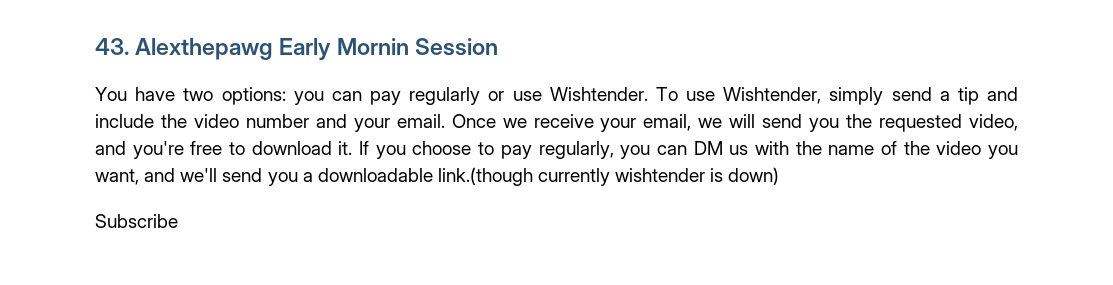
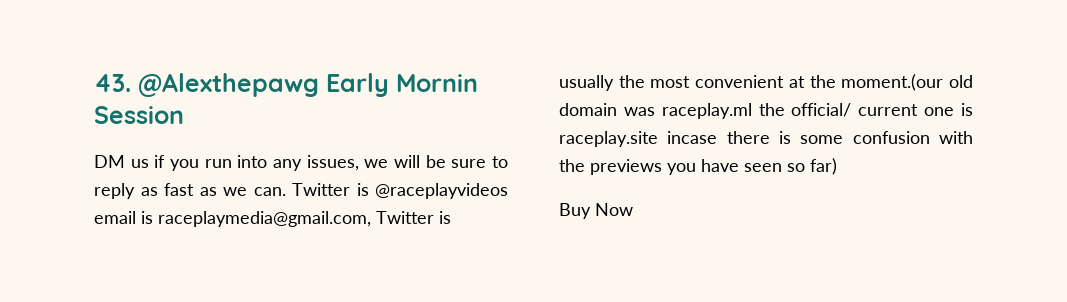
- 43. Alexthepawg Early Mornin Session
+ 43. @Alexthepawg Early Mornin Session
- You have two options: you can pay regularly or use Wishtender. To use Wishtender, simply send a tip and include the video number and your email. Once we receive your email, we will send you the requested video, and you're free to download it. If you choose to pay regularly, you can DM us with the name of the video you want, and we'll send you a downloadable link.(though currently wishtender is down)
- Subscribe
+ DM us if you run into any issues, we will be sure to reply as fast as we can. Twitter is @raceplayvideos email is raceplaymedia@gmail.com, Twitter is usually the most convenient at the moment.(our old domain was raceplay.ml the official/ current one is raceplay.site incase there is some confusion with the previews you have seen so far)
+ Buy Now

